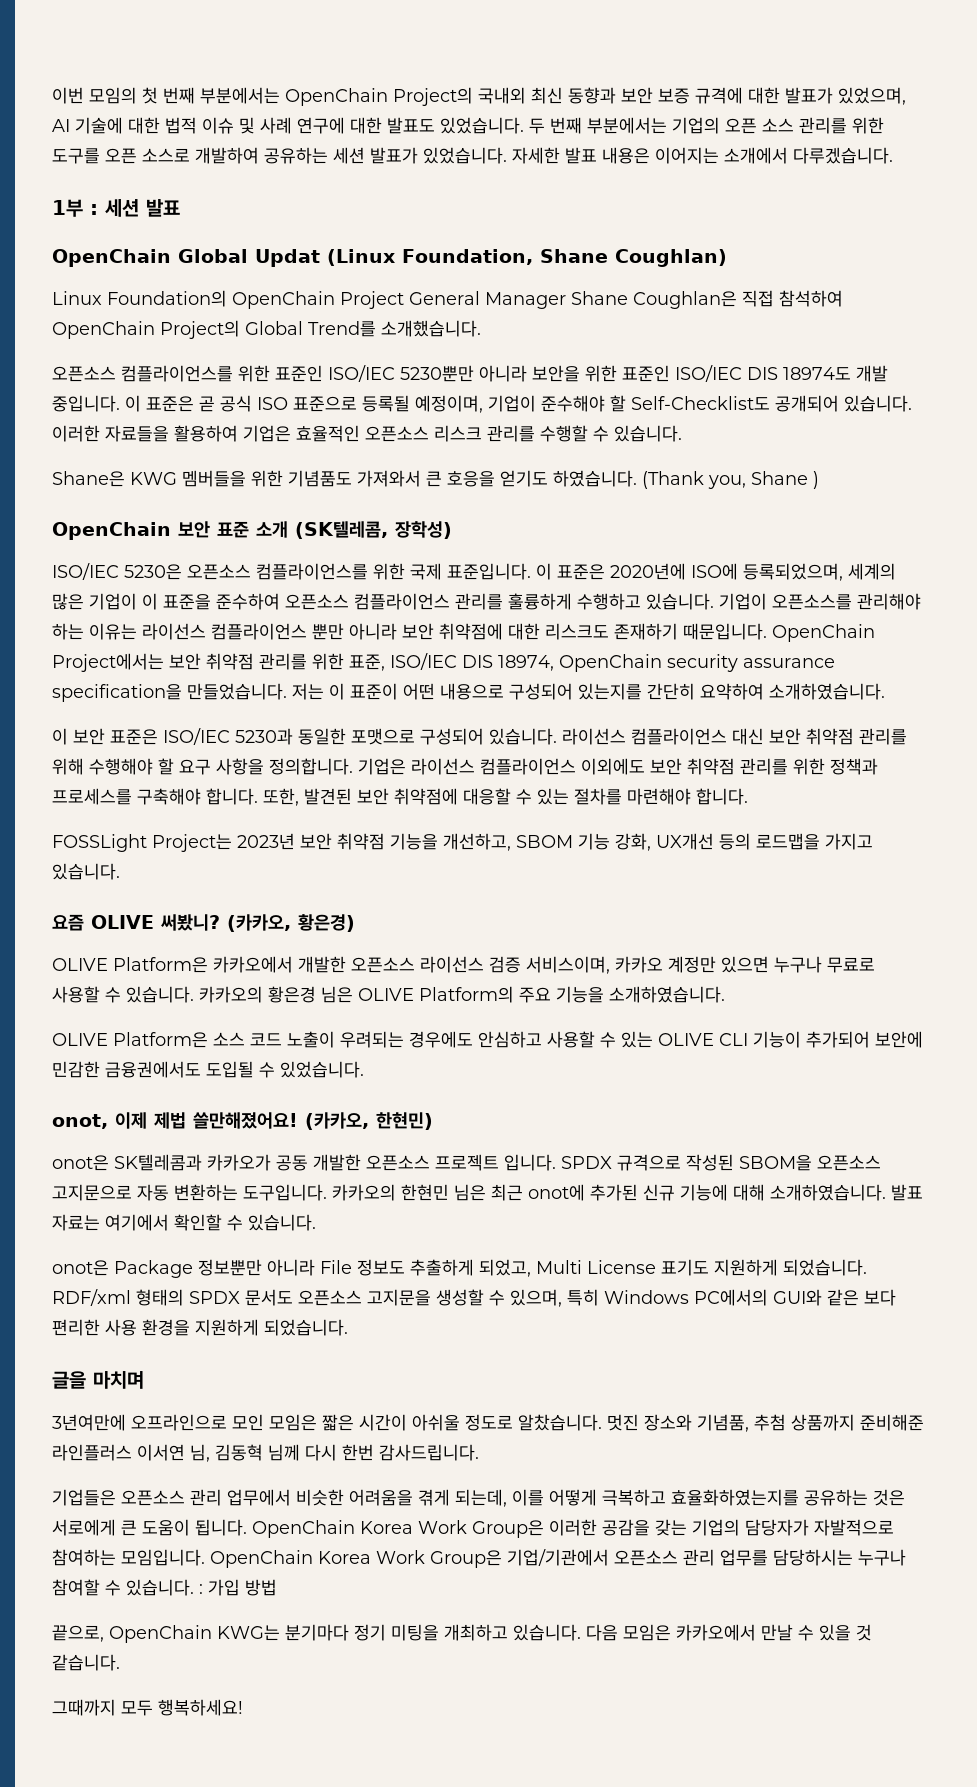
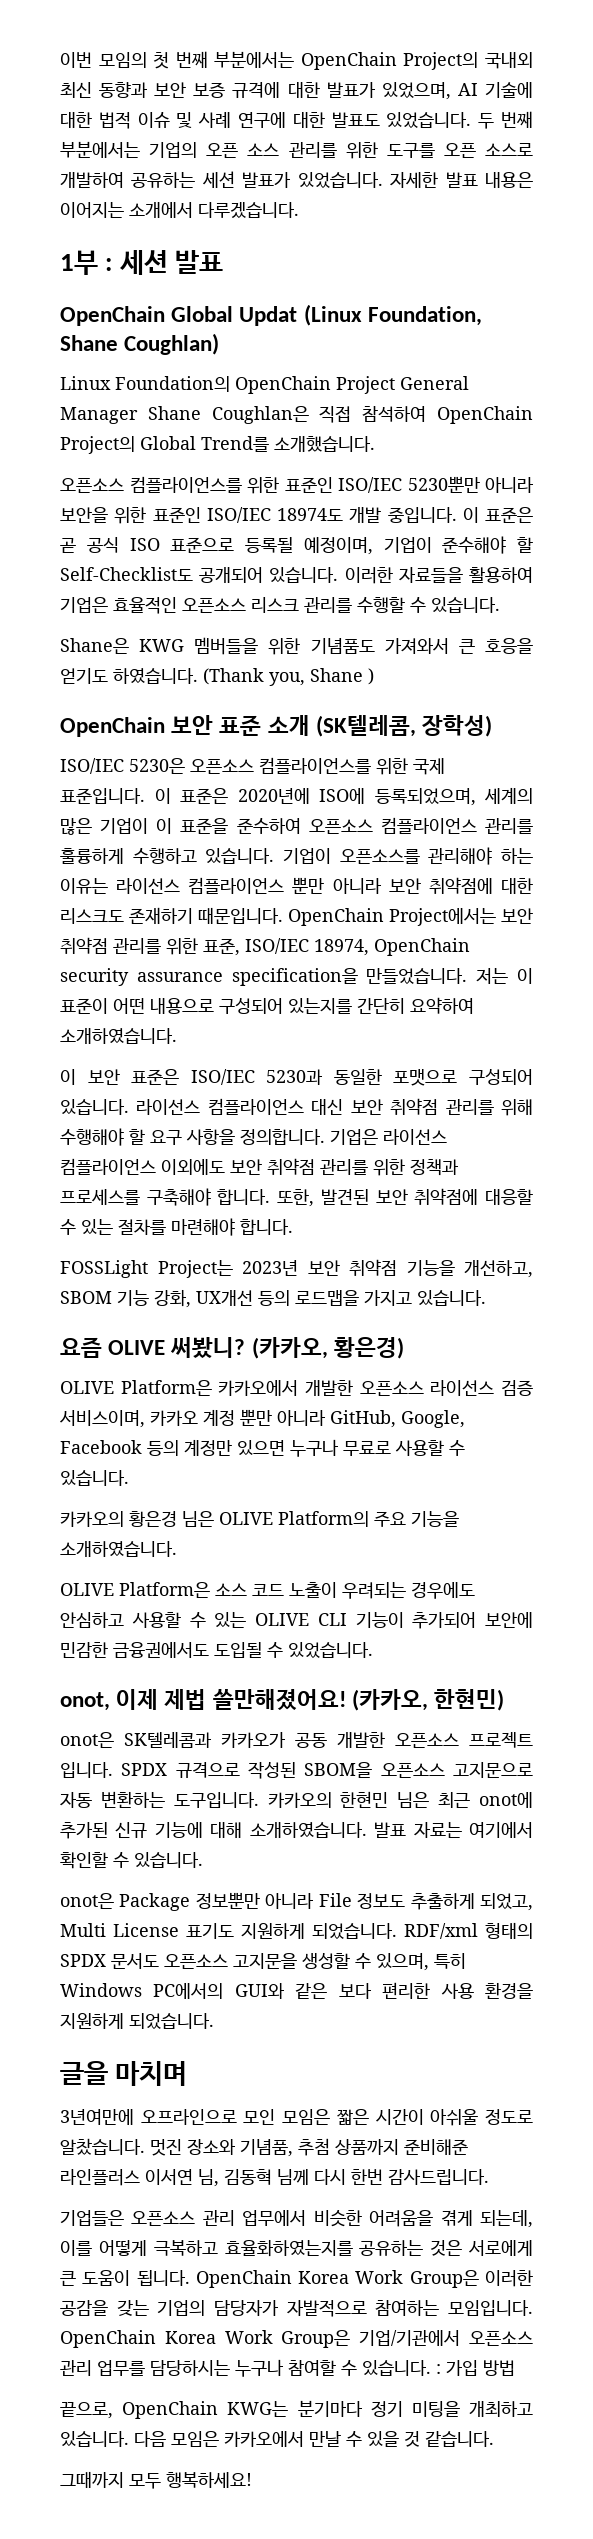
- 오픈소스 컴플라이언스를 위한 표준인 ISO/IEC 5230뿐만 아니라 보안을 위한 표준인 ISO/IEC DIS 18974도 개발 중입니다.
+ 오픈소스 컴플라이언스를 위한 표준인 ISO/IEC 5230뿐만 아니라 보안을 위한 표준인 ISO/IEC 18974도 개발 중입니다.
- OpenChain Project에서는 보안 취약점 관리를 위한 표준, ISO/IEC DIS 18974, OpenChain security assurance specification을 만들었습니다.
+ OpenChain Project에서는 보안 취약점 관리를 위한 표준, ISO/IEC 18974, OpenChain security assurance specification을 만들었습니다.
- OLIVE Platform은 카카오에서 개발한 오픈소스 라이선스 검증 서비스이며, 카카오 계정만 있으면 누구나 무료로 사용할 수 있습니다. 카카오의 황은경 님은 OLIVE Platform의 주요 기능을 소개하였습니다.
+ OLIVE Platform은 카카오에서 개발한 오픈소스 라이선스 검증 서비스이며, 카카오 계정 뿐만 아니라 GitHub, Google, Facebook 등의 계정만 있으면 누구나 무료로 사용할 수 있습니다.
+ 카카오의 황은경 님은 OLIVE Platform의 주요 기능을 소개하였습니다.

